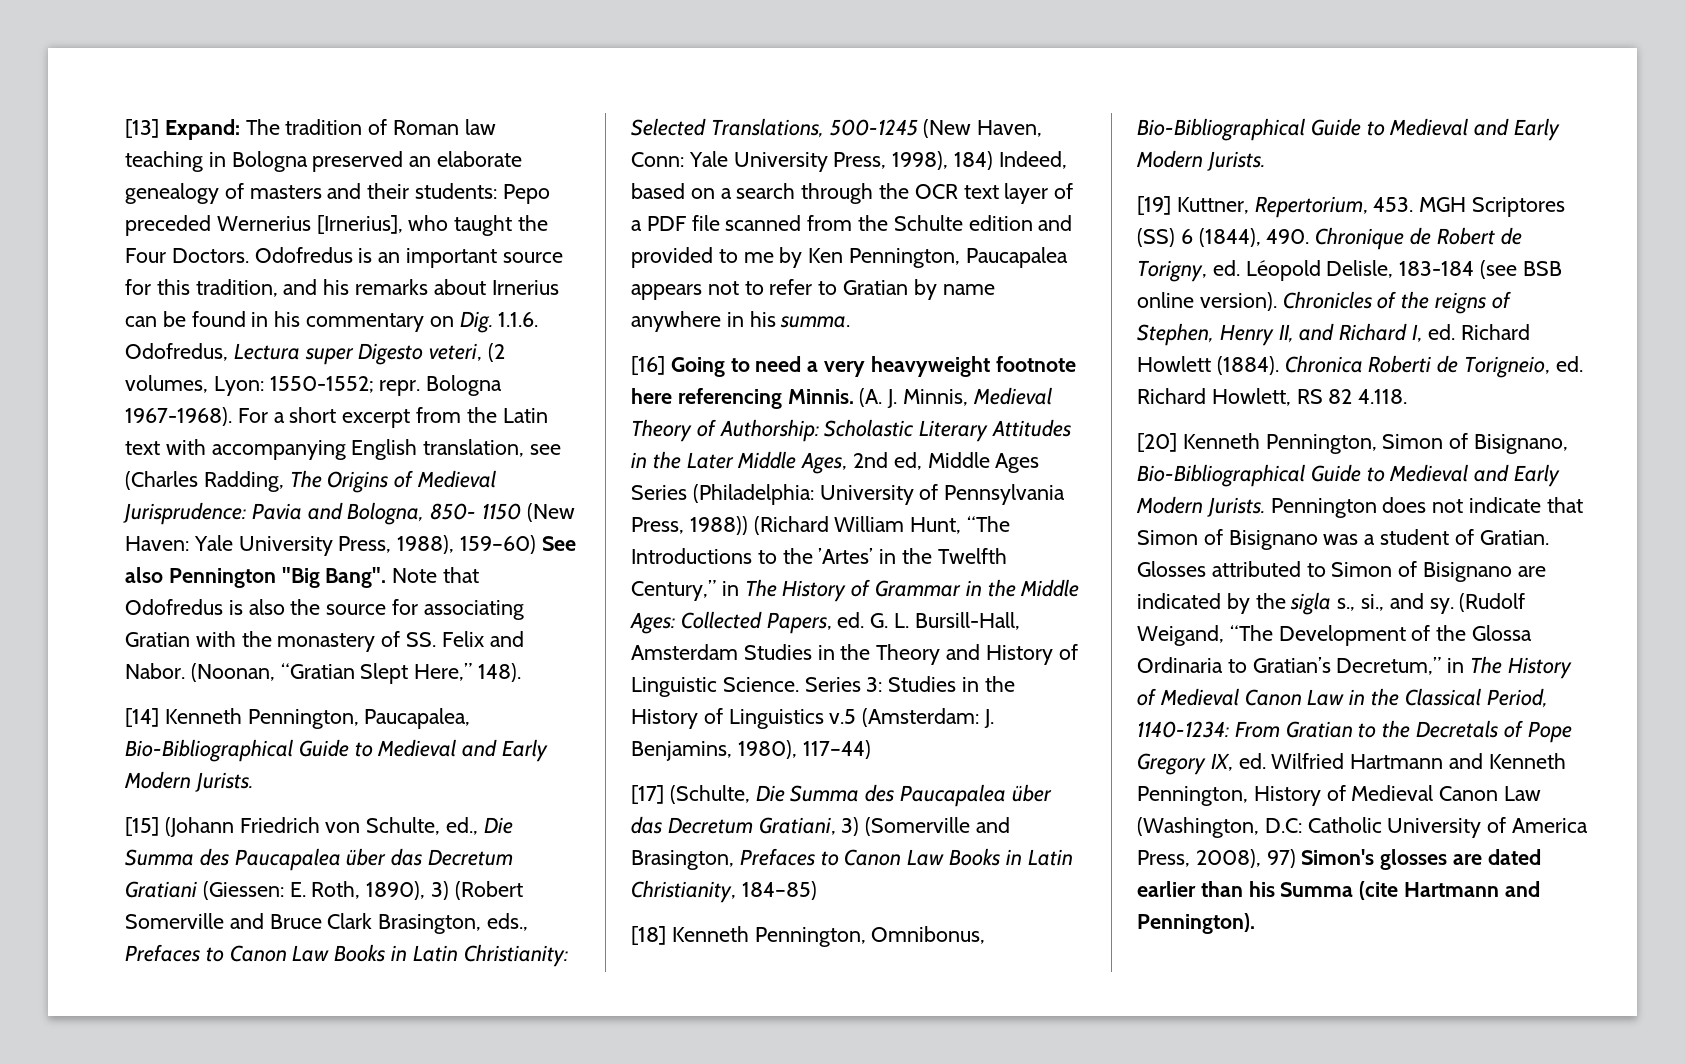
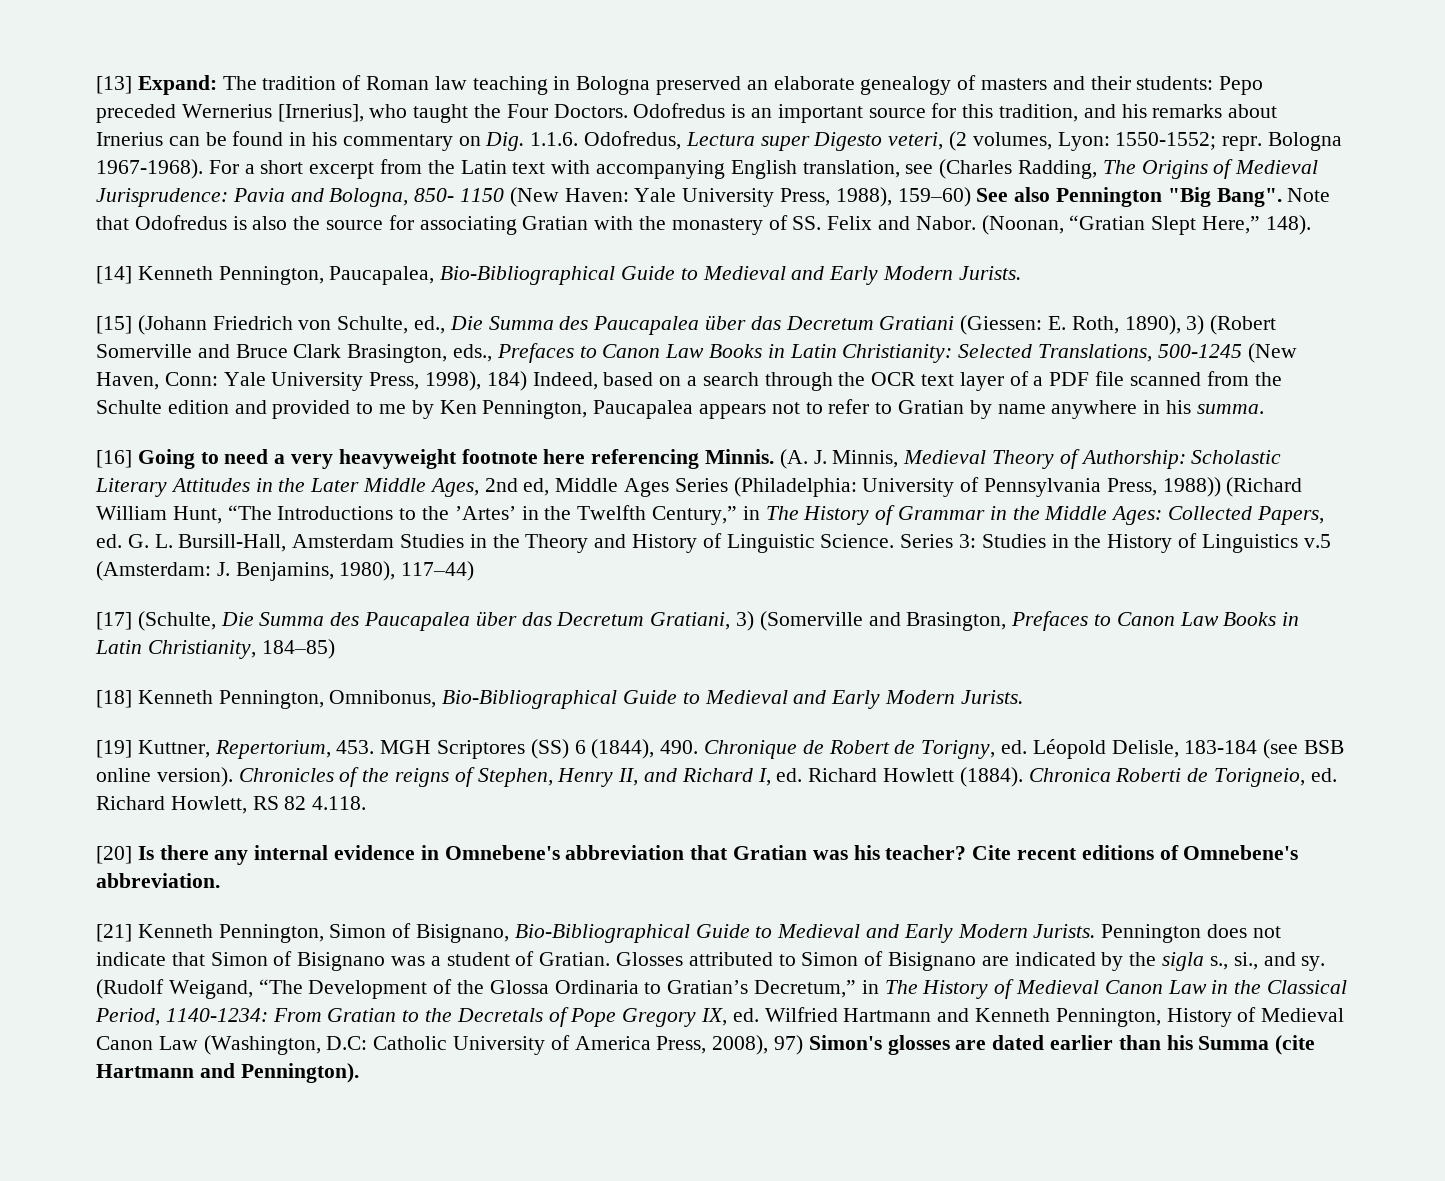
- [20] Kenneth Pennington, Simon of Bisignano, Bio-Bibliographical Guide to Medieval and Early Modern Jurists.
+ [20] Is there any internal evidence in Omnebene's abbreviation that Gratian was his teacher? Cite recent editions of Omnebene's abbreviation.
+ [21] Kenneth Pennington, Simon of Bisignano, Bio-Bibliographical Guide to Medieval and Early Modern Jurists.

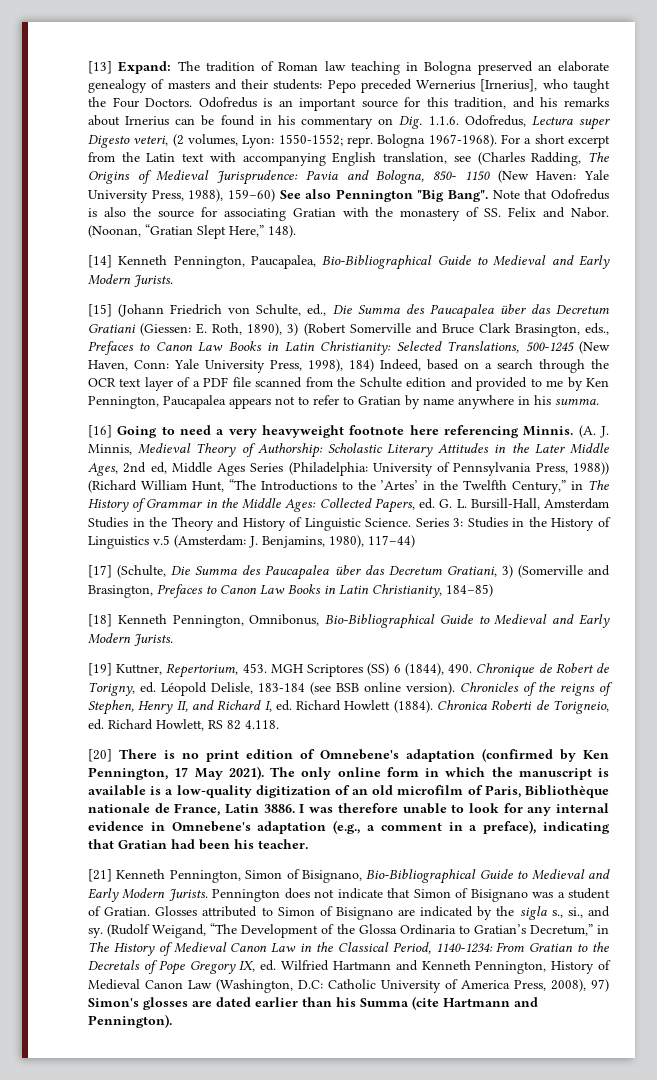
- [20] Is there any internal evidence in Omnebene's abbreviation that Gratian was his teacher? Cite recent editions of Omnebene's abbreviation.
+ [20] There is no print edition of Omnebene's adaptation (confirmed by Ken Pennington, 17 May 2021). The only online form in which the manuscript is available is a low-quality digitization of an old microfilm of Paris, Bibliothèque nationale de France, Latin 3886. I was therefore unable to look for any internal evidence in Omnebene's adaptation (e.g., a comment in a preface), indicating that Gratian had been his teacher.

